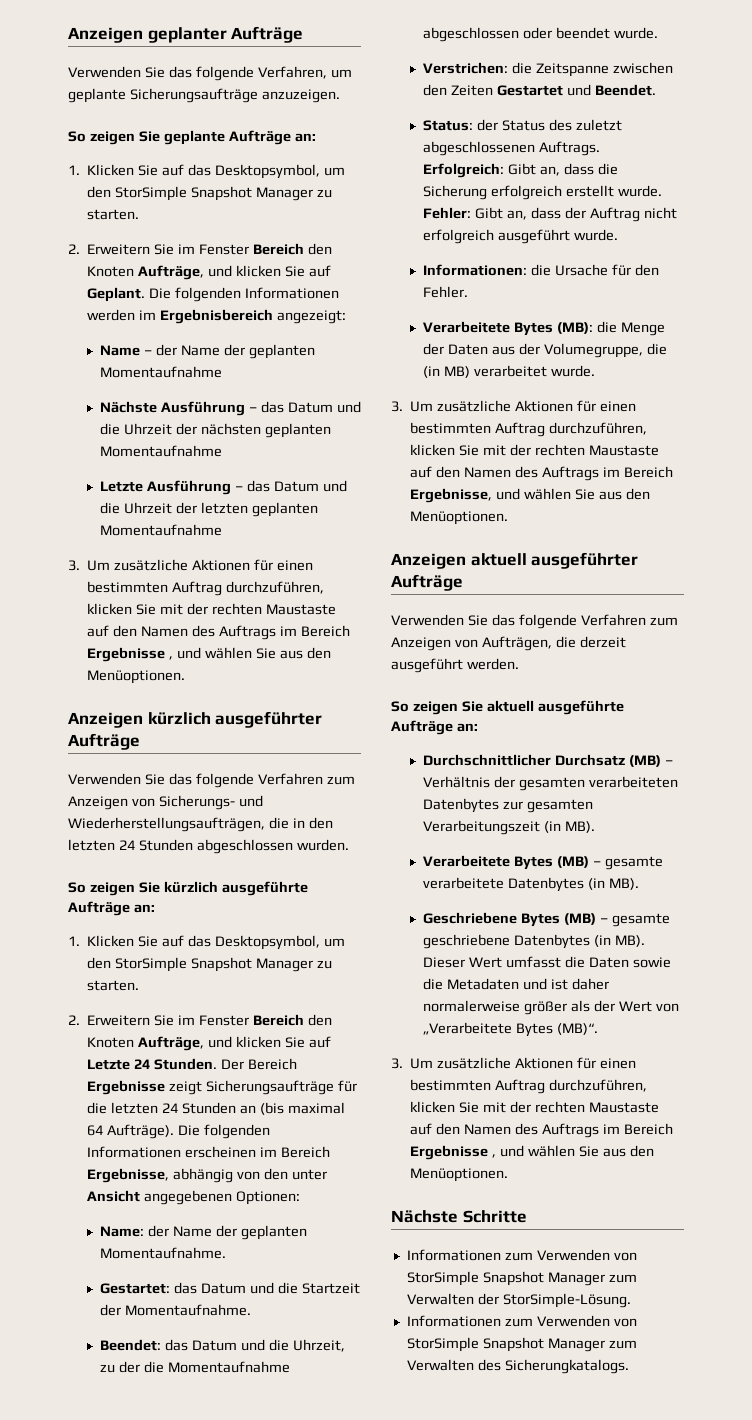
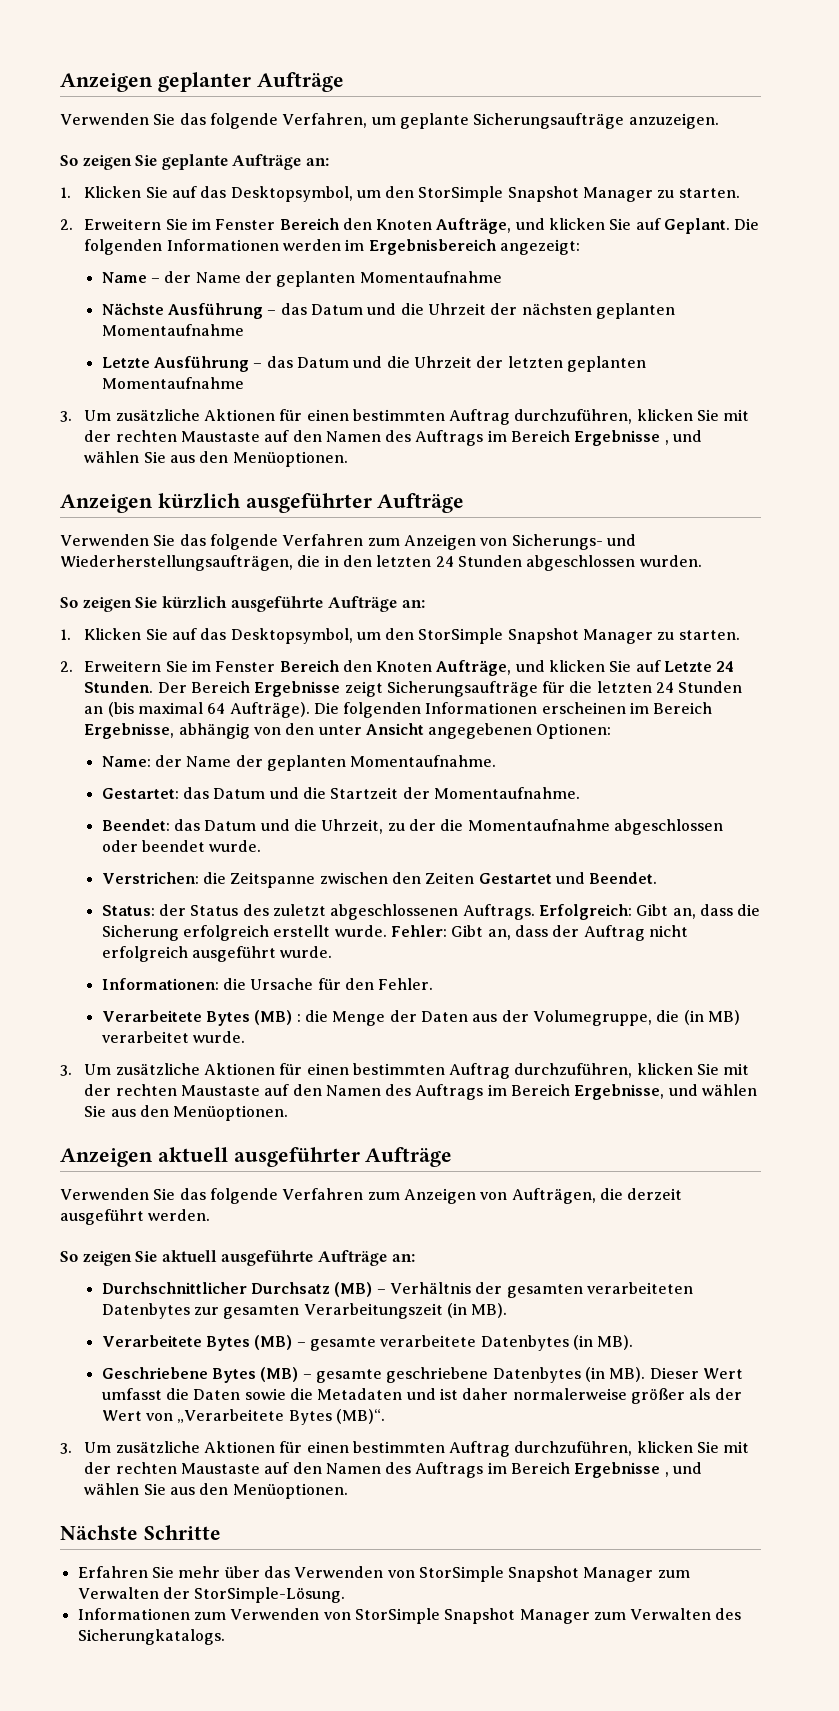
- Verarbeitete Bytes (MB): die Menge der Daten aus der Volumegruppe, die (in MB) verarbeitet wurde.
+ Verarbeitete Bytes (MB) : die Menge der Daten aus der Volumegruppe, die (in MB) verarbeitet wurde.
- Informationen zum Verwenden von StorSimple Snapshot Manager zum Verwalten der StorSimple-Lösung.
+ Erfahren Sie mehr über das Verwenden von StorSimple Snapshot Manager zum Verwalten der StorSimple-Lösung.

